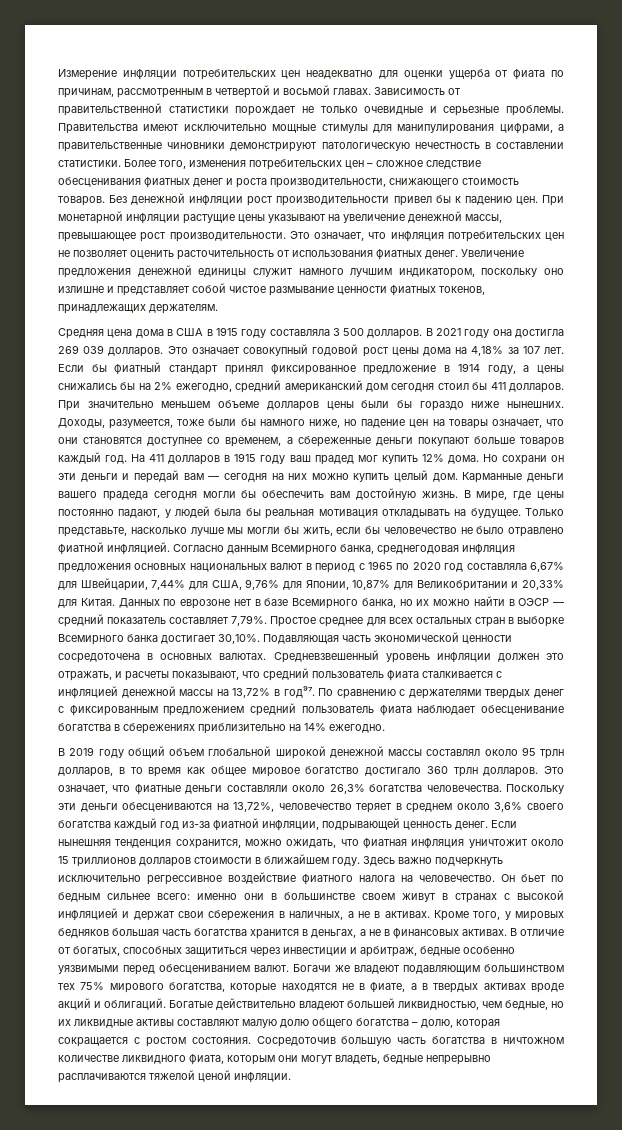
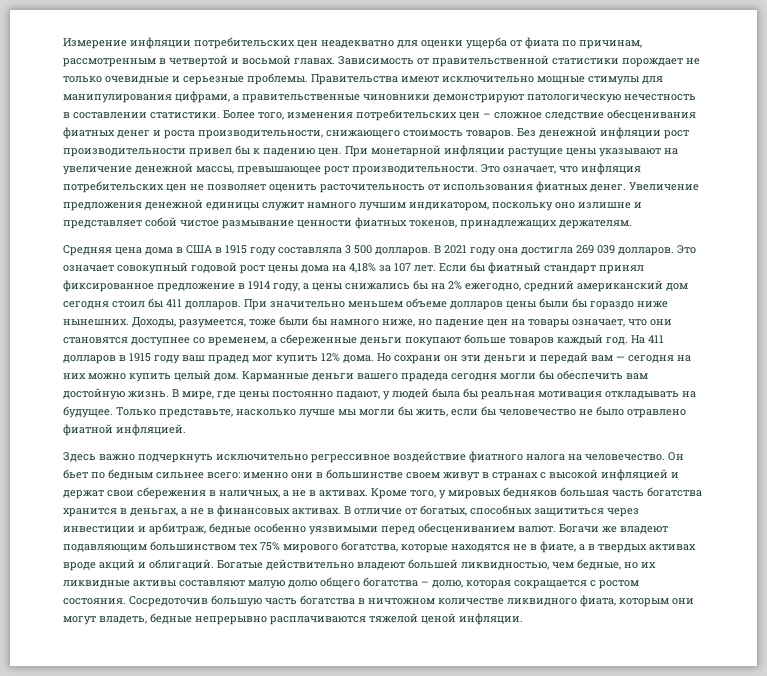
- Только представьте, насколько лучше мы могли бы жить, если бы человечество не было отравлено фиатной инфляцией. Согласно данным Всемирного банка, среднегодовая инфляция предложения основных национальных валют в период с 1965 по 2020 год составляла 6,67% для Швейцарии, 7,44% для США, 9,76% для Японии, 10,87% для Великобритании и 20,33% для Китая. Данных по еврозоне нет в базе Всемирного банка, но их можно найти в ОЭСР — средний показатель составляет 7,79%. Простое среднее для всех остальных стран в выборке Всемирного банка достигает 30,10%. Подавляющая часть экономической ценности сосредоточена в основных валютах. Средневзвешенный уровень инфляции должен это отражать, и расчеты показывают, что средний пользователь фиата сталкивается с инфляцией денежной массы на 13,72% в год⁹⁷. По сравнению с держателями твердых денег с фиксированным предложением средний пользователь фиата наблюдает обесценивание богатства в сбережениях приблизительно на 14% ежегодно.
- В 2019 году общий объем глобальной широкой денежной массы составлял около 95 трлн долларов, в то время как общее мировое богатство достигало 360 трлн долларов. Это означает, что фиатные деньги составляли около 26,3% богатства человечества. Поскольку эти деньги обесцениваются на 13,72%, человечество теряет в среднем около 3,6% своего богатства каждый год из-за фиатной инфляции, подрывающей ценность денег. Если нынешняя тенденция сохранится, можно ожидать, что фиатная инфляция уничтожит около 15 триллионов долларов стоимости в ближайшем году. Здесь важно подчеркнуть исключительно регрессивное воздействие фиатного налога на человечество.
+ Только представьте, насколько лучше мы могли бы жить, если бы человечество не было отравлено фиатной инфляцией.
+ Здесь важно подчеркнуть исключительно регрессивное воздействие фиатного налога на человечество.

